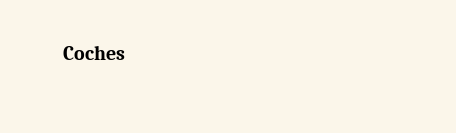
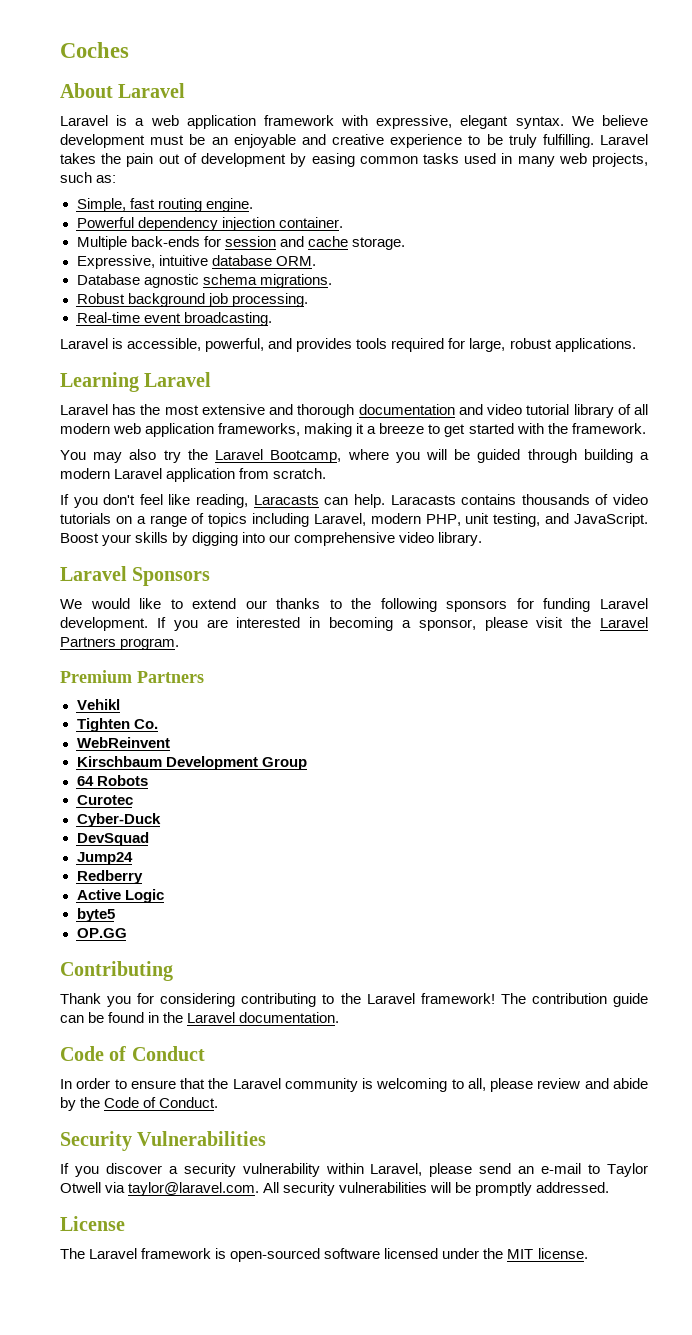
+ About Laravel
+ Laravel is a web application framework with expressive, elegant syntax. We believe development must be an enjoyable and creative experience to be truly fulfilling. Laravel takes the pain out of development by easing common tasks used in many web projects, such as:
+ Simple, fast routing engine.
+ Powerful dependency injection container.
+ Multiple back-ends for session and cache storage.
+ Expressive, intuitive database ORM.
+ Database agnostic schema migrations.
+ Robust background job processing.
+ Real-time event broadcasting.
+ Laravel is accessible, powerful, and provides tools required for large, robust applications.
+ Learning Laravel
+ Laravel has the most extensive and thorough documentation and video tutorial library of all modern web application frameworks, making it a breeze to get started with the framework.
+ You may also try the Laravel Bootcamp, where you will be guided through building a modern Laravel application from scratch.
+ If you don't feel like reading, Laracasts can help. Laracasts contains thousands of video tutorials on a range of topics including Laravel, modern PHP, unit testing, and JavaScript. Boost your skills by digging into our comprehensive video library.
+ Laravel Sponsors
+ We would like to extend our thanks to the following sponsors for funding Laravel development. If you are interested in becoming a sponsor, please visit the Laravel Partners program.
+ Premium Partners
+ Vehikl
+ Tighten Co.
+ WebReinvent
+ Kirschbaum Development Group
+ 64 Robots
+ Curotec
+ Cyber-Duck
+ DevSquad
+ Jump24
+ Redberry
+ Active Logic
+ byte5
+ OP.GG
+ Contributing
+ Thank you for considering contributing to the Laravel framework! The contribution guide can be found in the Laravel documentation.
+ Code of Conduct
+ In order to ensure that the Laravel community is welcoming to all, please review and abide by the Code of Conduct.
+ Security Vulnerabilities
+ If you discover a security vulnerability within Laravel, please send an e-mail to Taylor Otwell via taylor@laravel.com. All security vulnerabilities will be promptly addressed.
+ License
+ The Laravel framework is open-sourced software licensed under the MIT license.

